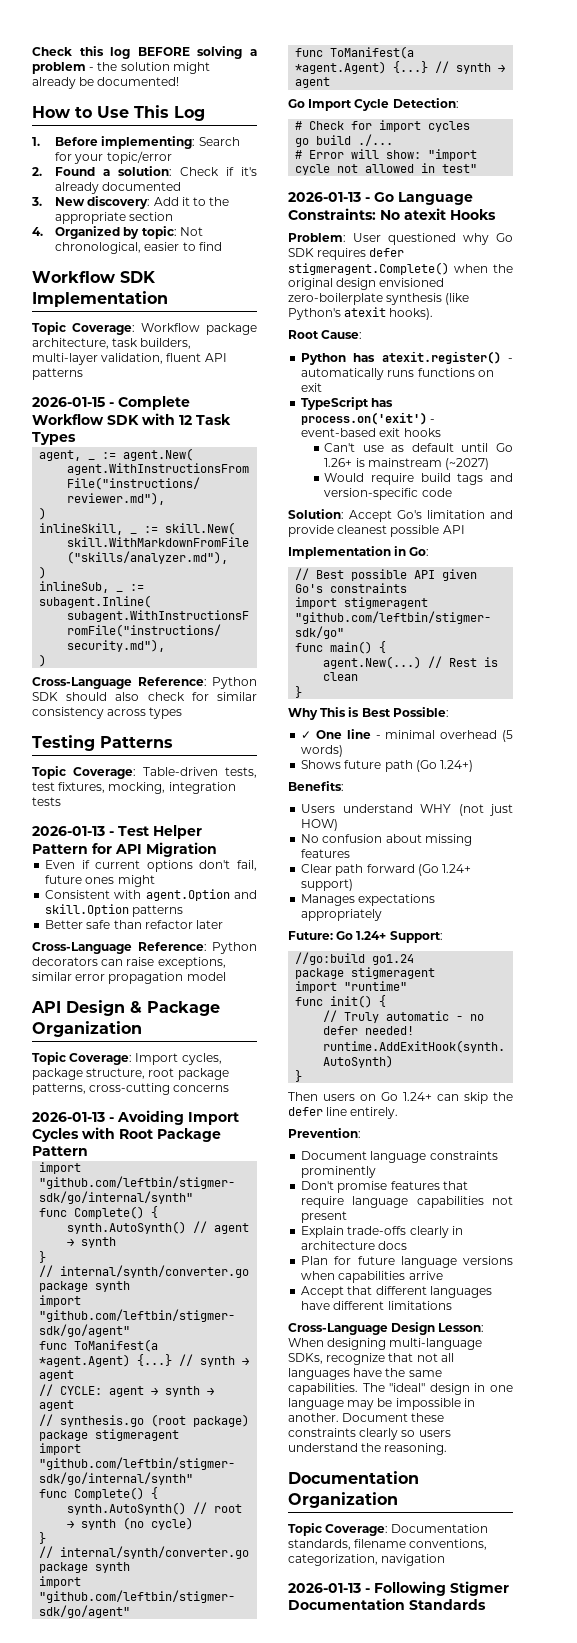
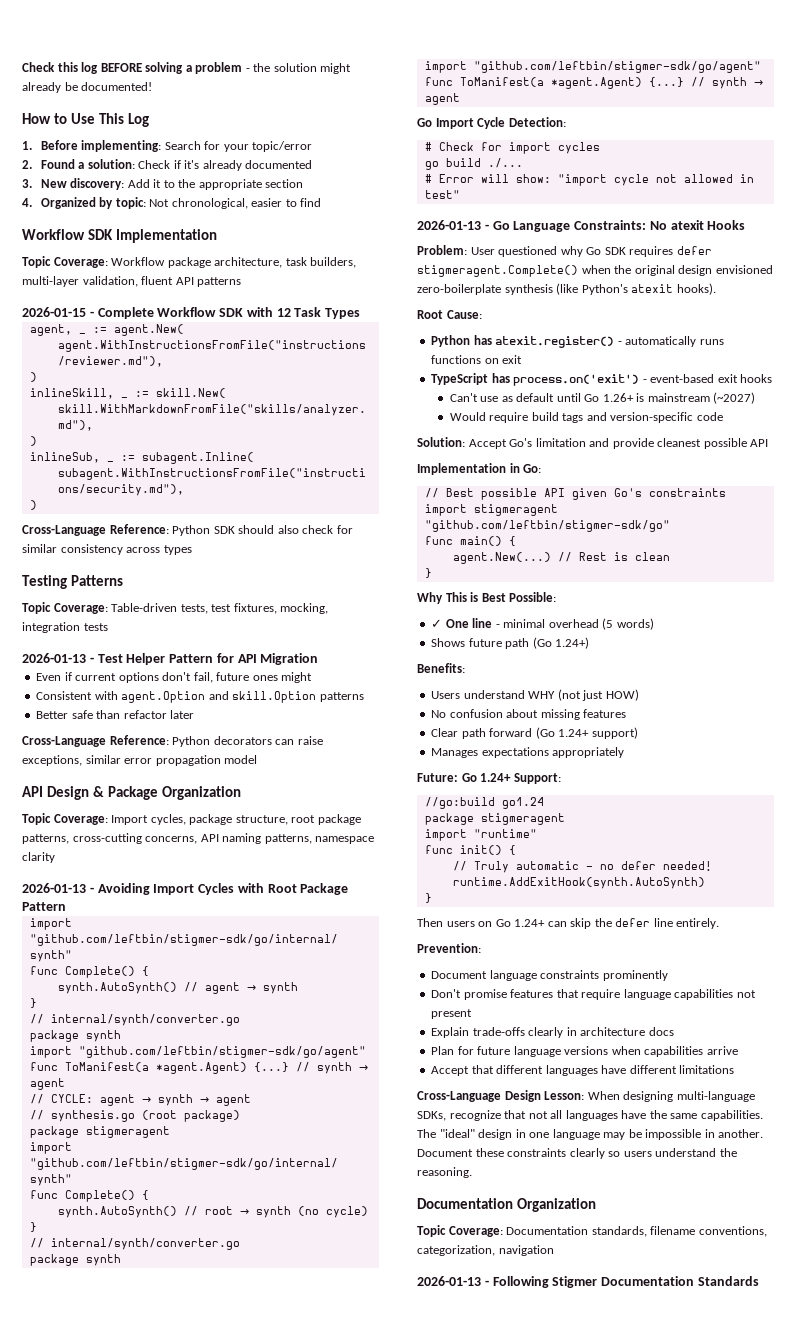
- Topic Coverage: Import cycles, package structure, root package patterns, cross-cutting concerns
+ Topic Coverage: Import cycles, package structure, root package patterns, cross-cutting concerns, API naming patterns, namespace clarity

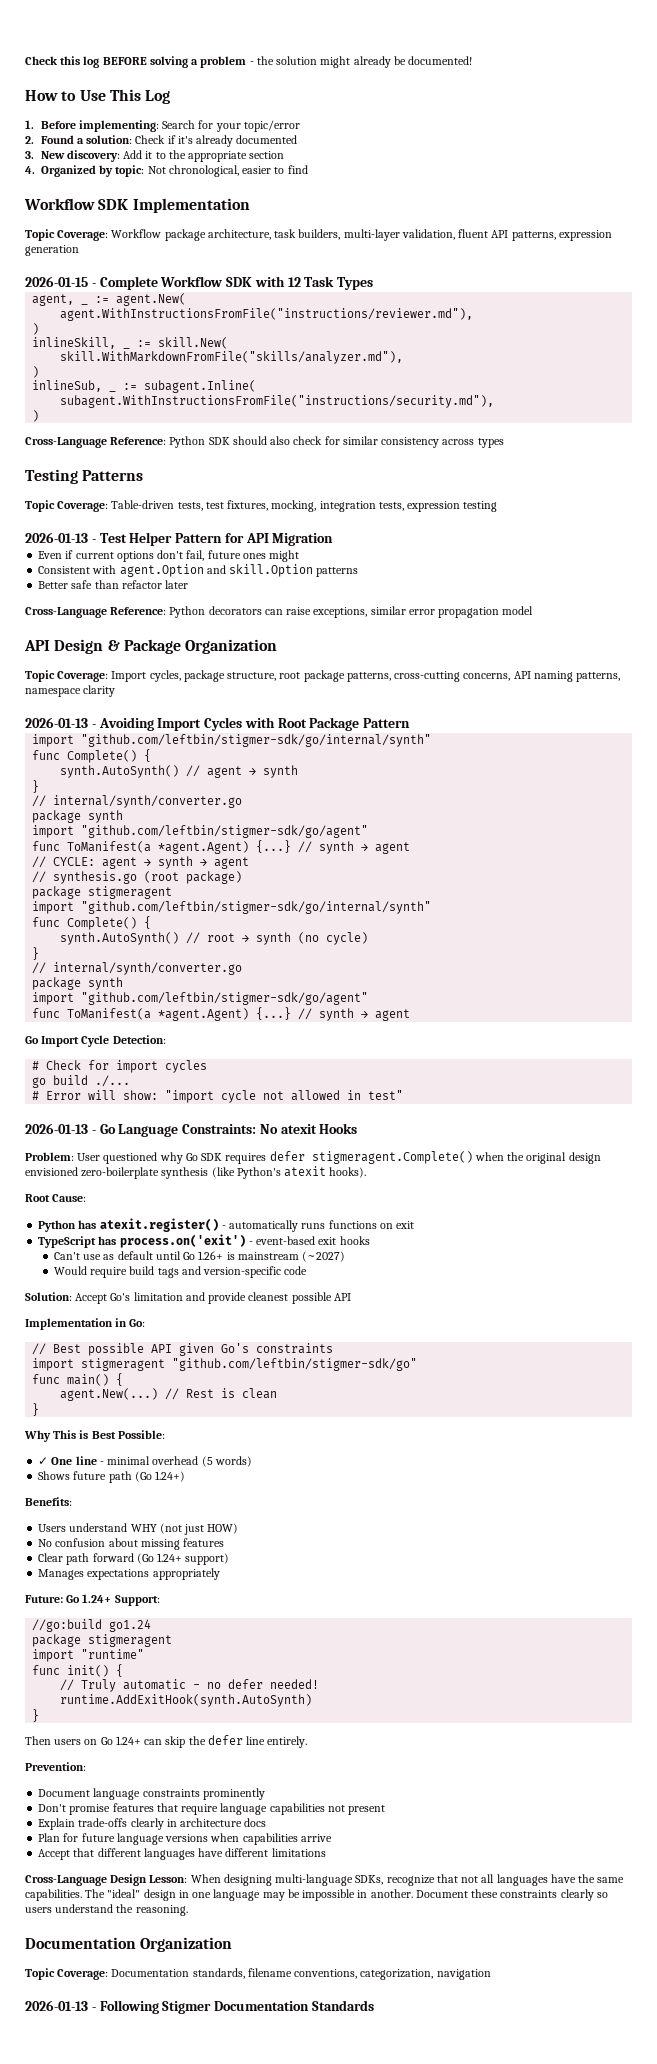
- Topic Coverage: Workflow package architecture, task builders, multi-layer validation, fluent API patterns
+ Topic Coverage: Workflow package architecture, task builders, multi-layer validation, fluent API patterns, expression generation
- Topic Coverage: Table-driven tests, test fixtures, mocking, integration tests
+ Topic Coverage: Table-driven tests, test fixtures, mocking, integration tests, expression testing

